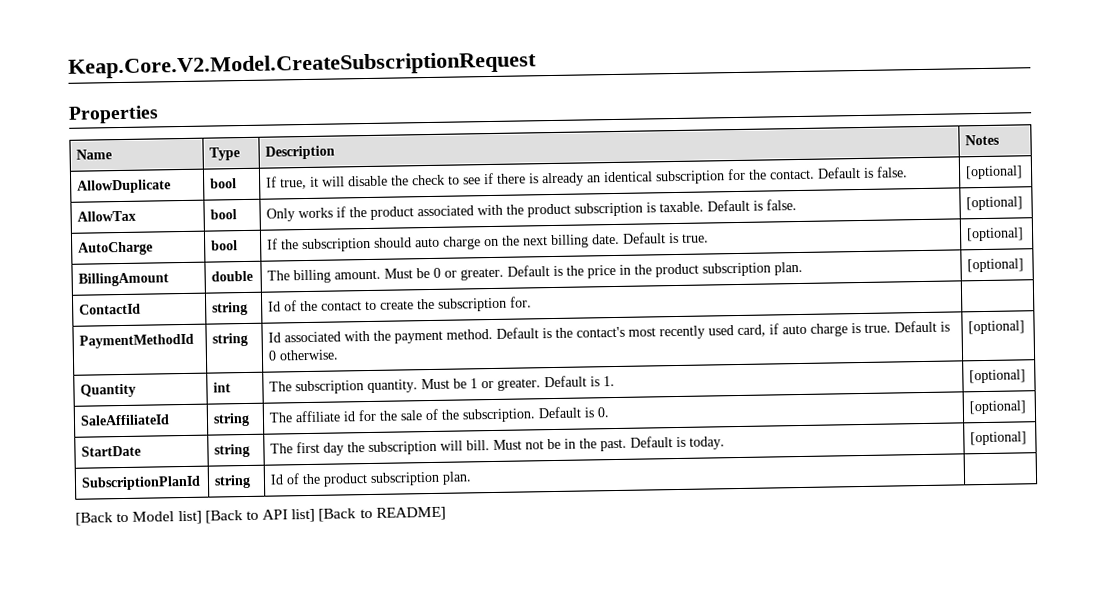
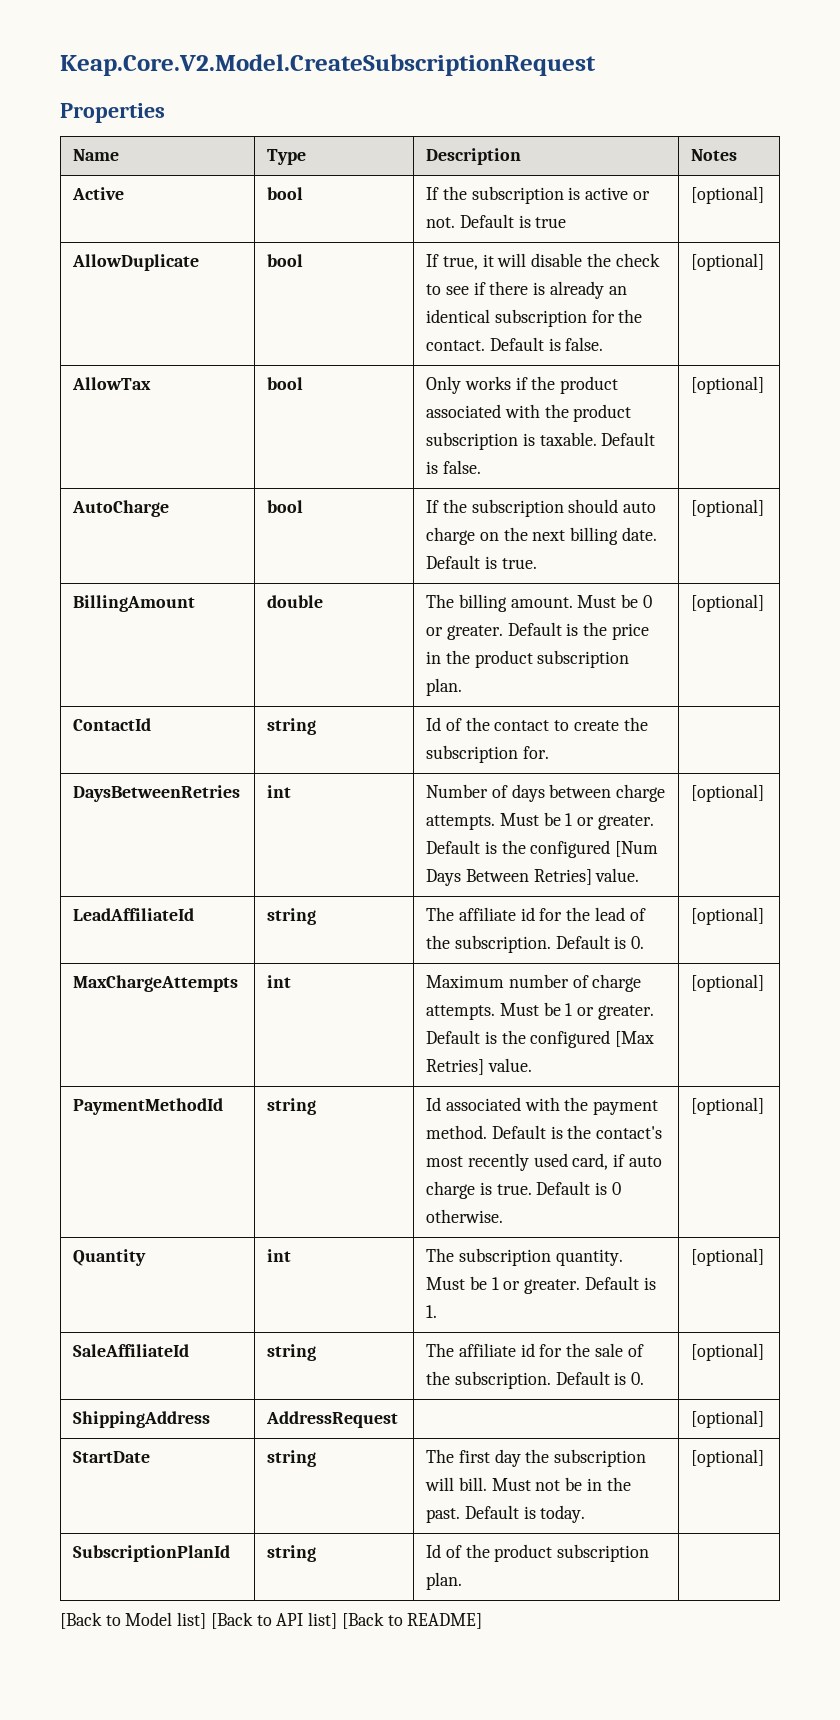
+ Active | bool | If the subscription is active or not. Default is true | [optional]
+ DaysBetweenRetries | int | Number of days between charge attempts. Must be 1 or greater. Default is the configured [Num Days Between Retries] value. | [optional]
+ LeadAffiliateId | string | The affiliate id for the lead of the subscription. Default is 0. | [optional]
+ MaxChargeAttempts | int | Maximum number of charge attempts. Must be 1 or greater. Default is the configured [Max Retries] value. | [optional]
+ ShippingAddress | AddressRequest | | [optional]

